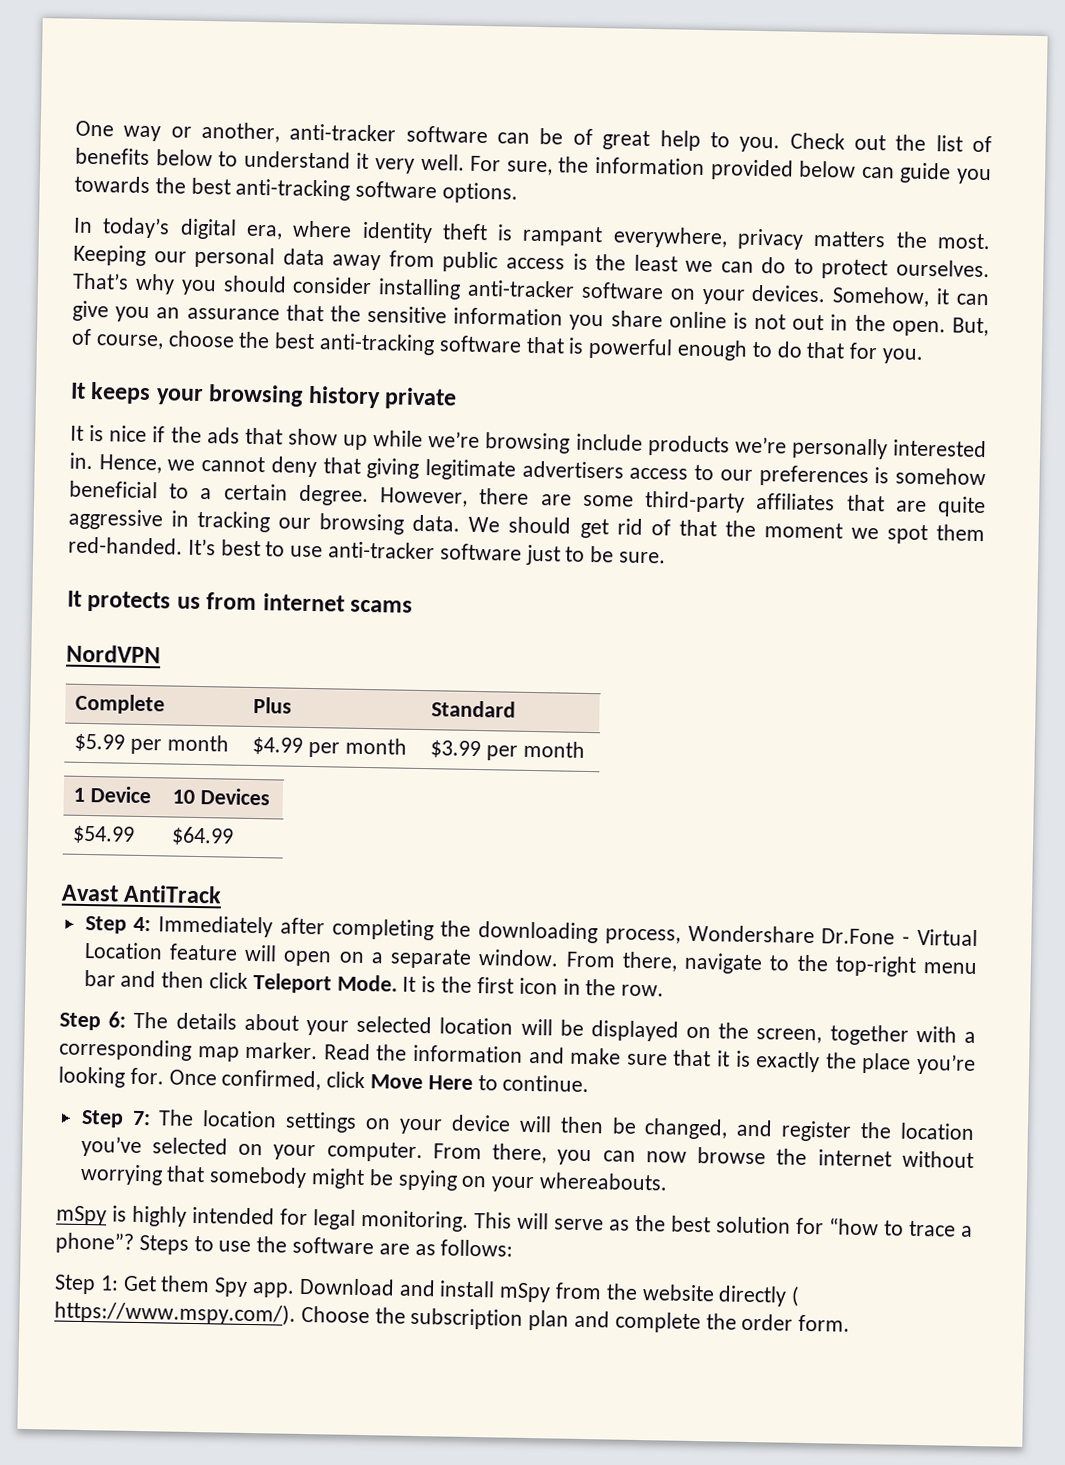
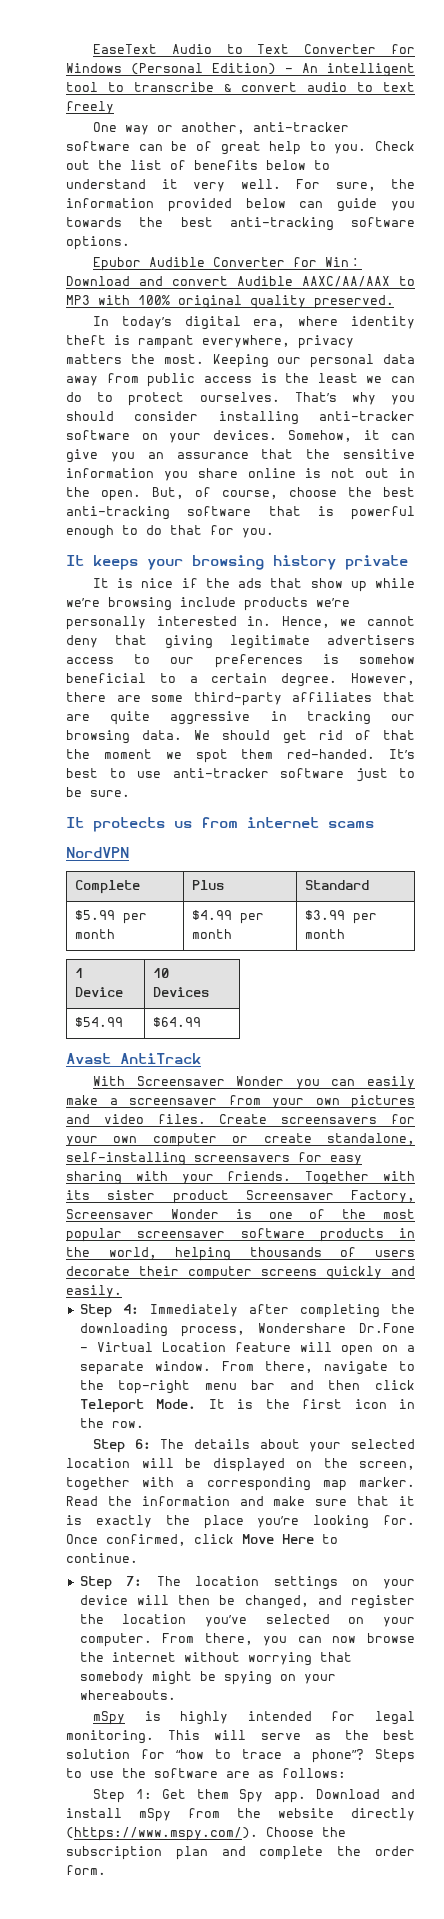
+ EaseText Audio to Text Converter for Windows (Personal Edition) - An intelligent tool to transcribe & convert audio to text freely
+ Epubor Audible Converter for Win：Download and convert Audible AAXC/AA/AAX to MP3 with 100% original quality preserved.
+ With Screensaver Wonder you can easily make a screensaver from your own pictures and video files. Create screensavers for your own computer or create standalone, self-installing screensavers for easy sharing with your friends. Together with its sister product Screensaver Factory, Screensaver Wonder is one of the most popular screensaver software products in the world, helping thousands of users decorate their computer screens quickly and easily.
- Download and install mSpy from the website directly ( https://www.mspy.com/). Choose the subscription plan and complete the order form.
+ Download and install mSpy from the website directly (https://www.mspy.com/). Choose the subscription plan and complete the order form.

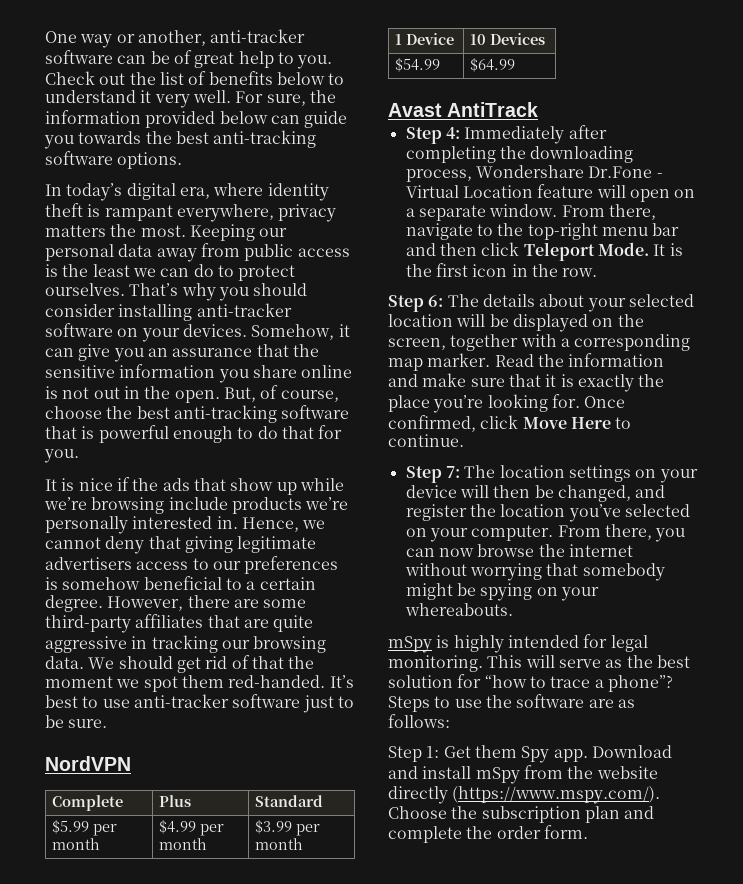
- EaseText Audio to Text Converter for Windows (Personal Edition) - An intelligent tool to transcribe & convert audio to text freely
- Epubor Audible Converter for Win：Download and convert Audible AAXC/AA/AAX to MP3 with 100% original quality preserved.
- It keeps your browsing history private
- It protects us from internet scams
- With Screensaver Wonder you can easily make a screensaver from your own pictures and video files. Create screensavers for your own computer or create standalone, self-installing screensavers for easy sharing with your friends. Together with its sister product Screensaver Factory, Screensaver Wonder is one of the most popular screensaver software products in the world, helping thousands of users decorate their computer screens quickly and easily.

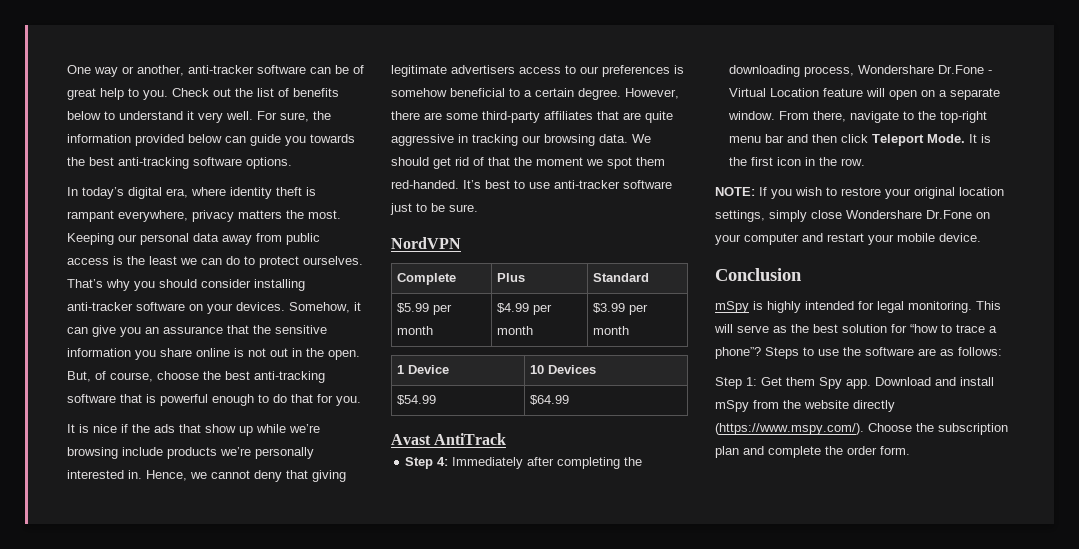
- Step 6: The details about your selected location will be displayed on the screen, together with a corresponding map marker. Read the information and make sure that it is exactly the place you’re looking for. Once confirmed, click Move Here to continue.
- Step 7: The location settings on your device will then be changed, and register the location you’ve selected on your computer. From there, you can now browse the internet without worrying that somebody might be spying on your whereabouts.
+ NOTE: If you wish to restore your original location settings, simply close Wondershare Dr.Fone on your computer and restart your mobile device.
+ Conclusion

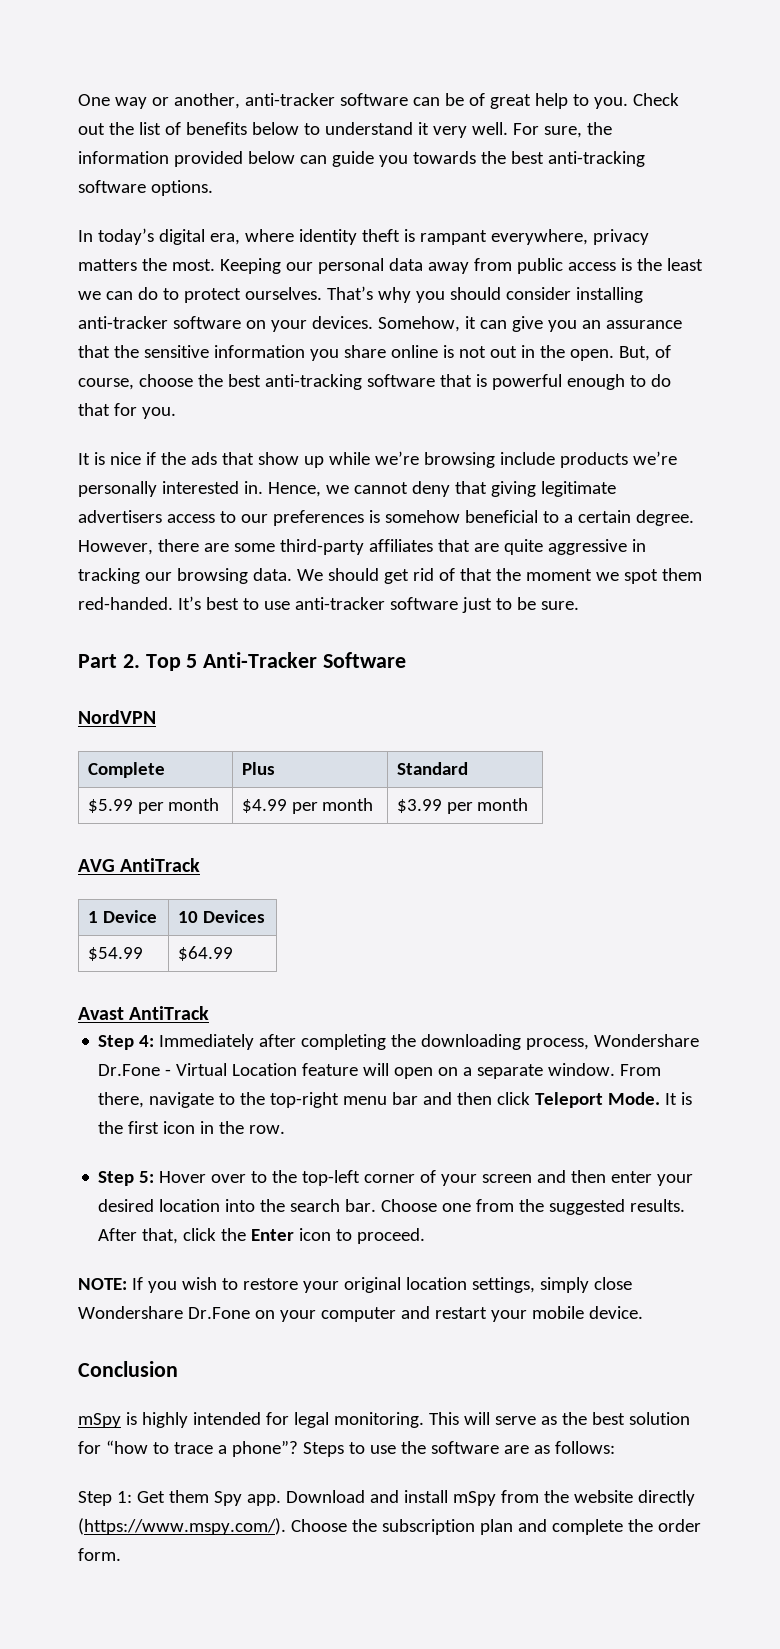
+ Part 2. Top 5 Anti-Tracker Software
+ AVG AntiTrack
+ Step 5: Hover over to the top-left corner of your screen and then enter your desired location into the search bar. Choose one from the suggested results. After that, click the Enter icon to proceed.

